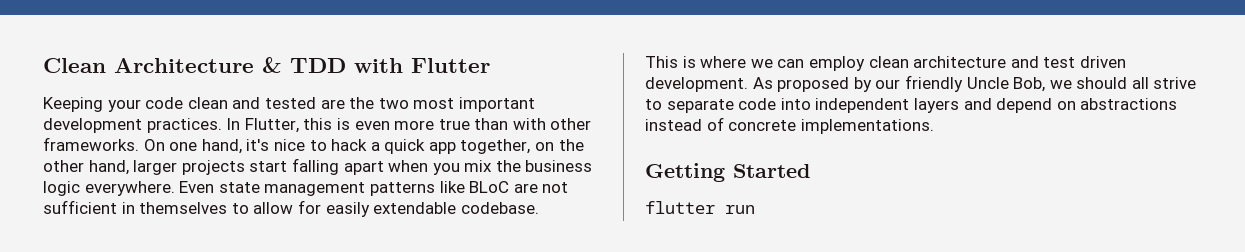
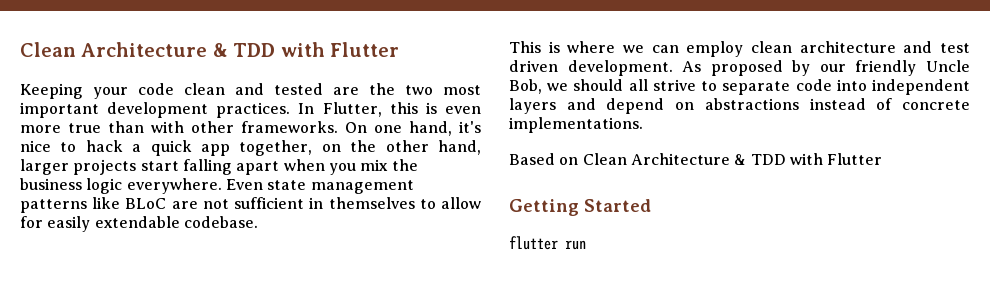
+ Based on Clean Architecture & TDD with Flutter

